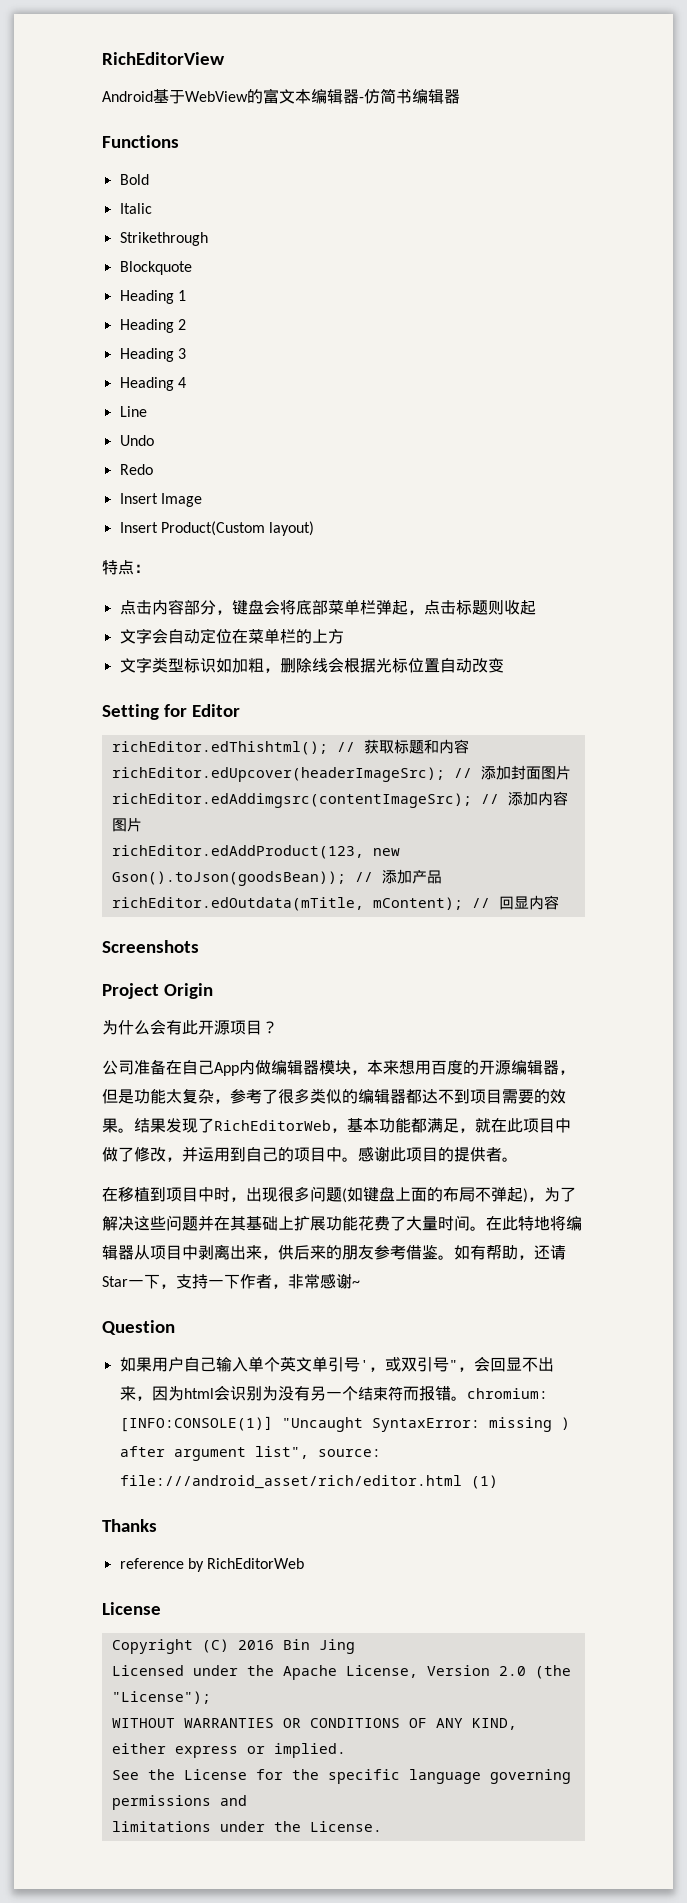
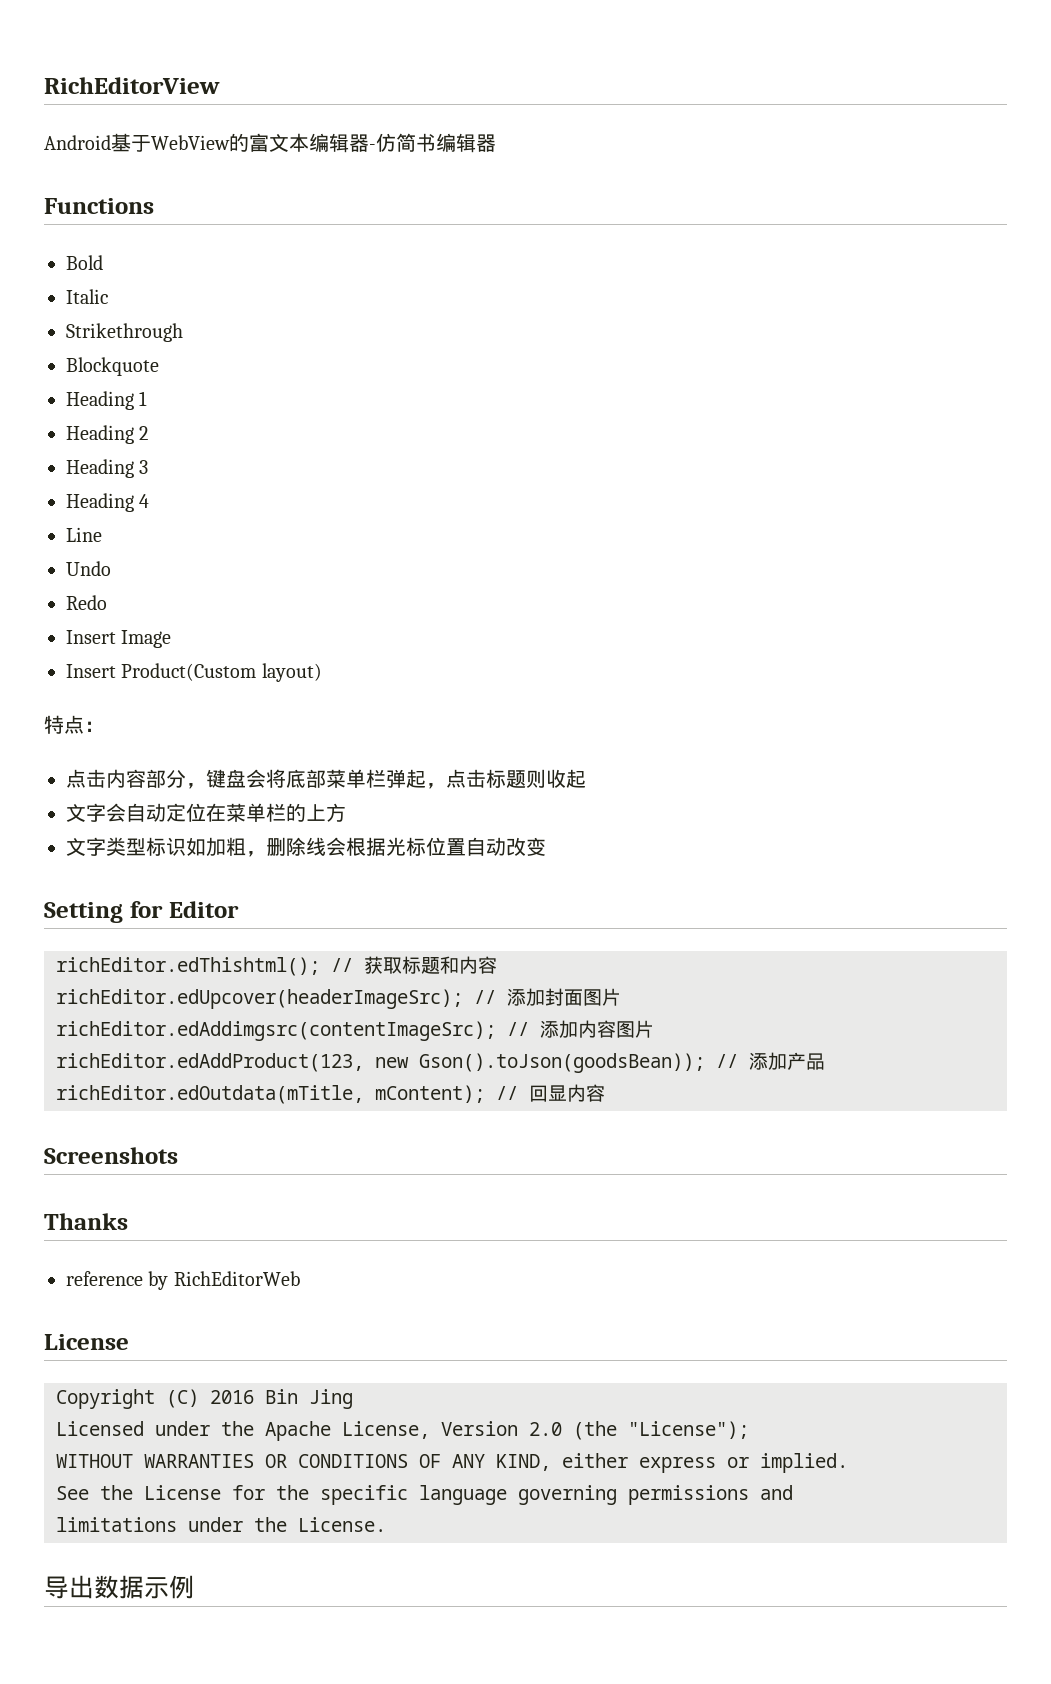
- Project Origin
- 为什么会有此开源项目？
- 公司准备在自己App内做编辑器模块，本来想用百度的开源编辑器，但是功能太复杂，参考了很多类似的编辑器都达不到项目需要的效果。结果发现了RichEditorWeb，基本功能都满足，就在此项目中做了修改，并运用到自己的项目中。感谢此项目的提供者。
- 在移植到项目中时，出现很多问题(如键盘上面的布局不弹起)，为了解决这些问题并在其基础上扩展功能花费了大量时间。在此特地将编辑器从项目中剥离出来，供后来的朋友参考借鉴。如有帮助，还请Star一下，支持一下作者，非常感谢~
- Question
- 如果用户自己输入单个英文单引号'，或双引号"，会回显不出来，因为html会识别为没有另一个结束符而报错。chromium: [INFO:CONSOLE(1)] "Uncaught SyntaxError: missing ) after argument list", source: file:///android_asset/rich/editor.html (1)
+ 导出数据示例

